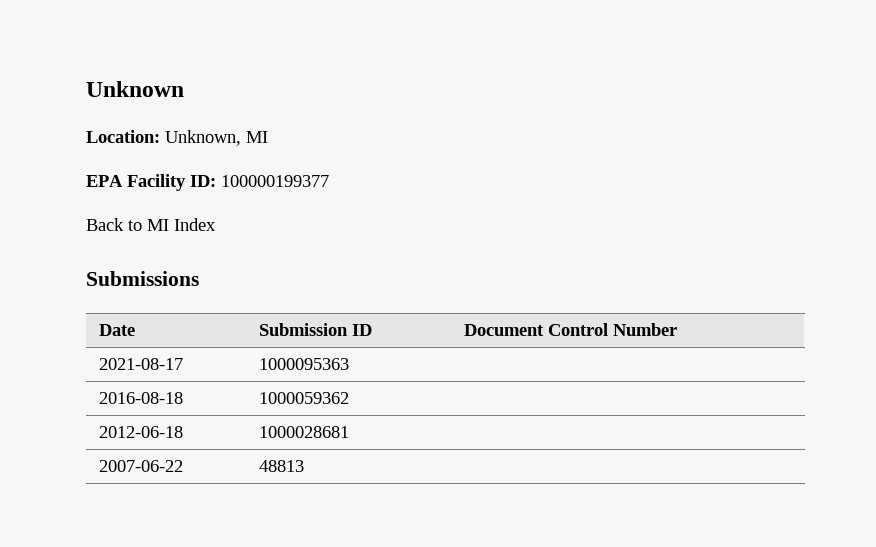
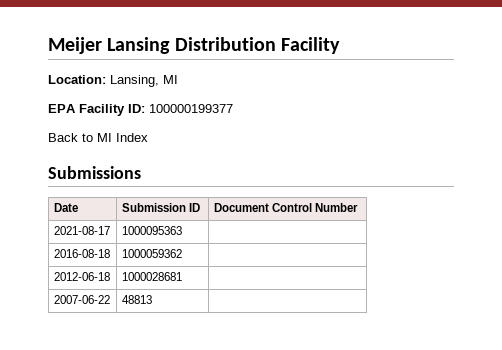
- Unknown
+ Meijer Lansing Distribution Facility
- Location: Unknown, MI
+ Location: Lansing, MI

